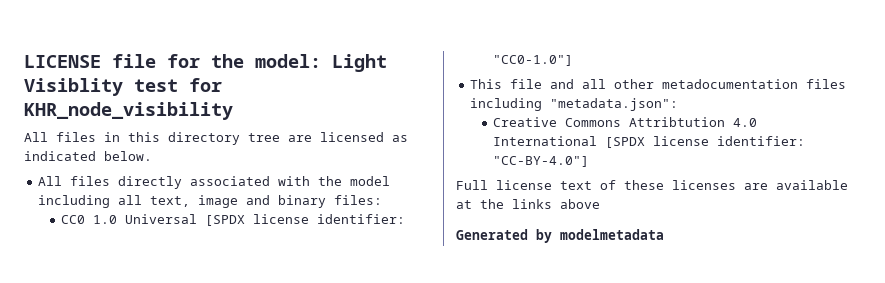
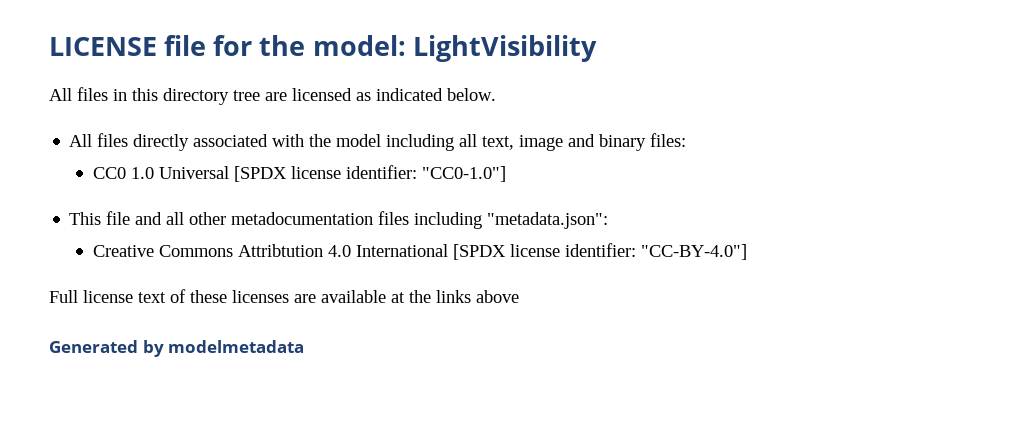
- LICENSE file for the model: Light Visiblity test for KHR_node_visibility
+ LICENSE file for the model: LightVisibility

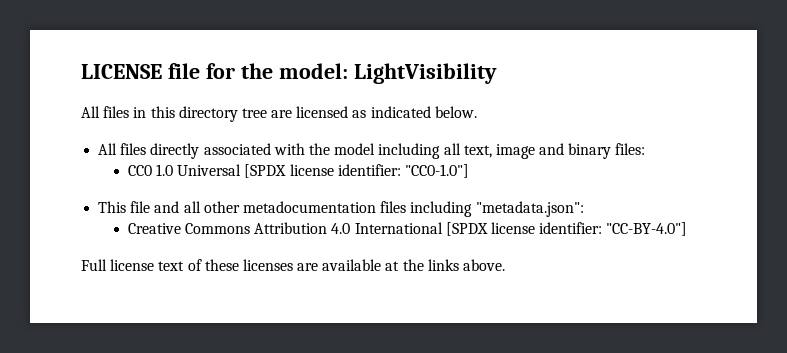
- Creative Commons Attribtution 4.0 International [SPDX license identifier: "CC-BY-4.0"]
+ Creative Commons Attribution 4.0 International [SPDX license identifier: "CC-BY-4.0"]
- Full license text of these licenses are available at the links above
- Generated by modelmetadata
+ Full license text of these licenses are available at the links above.

